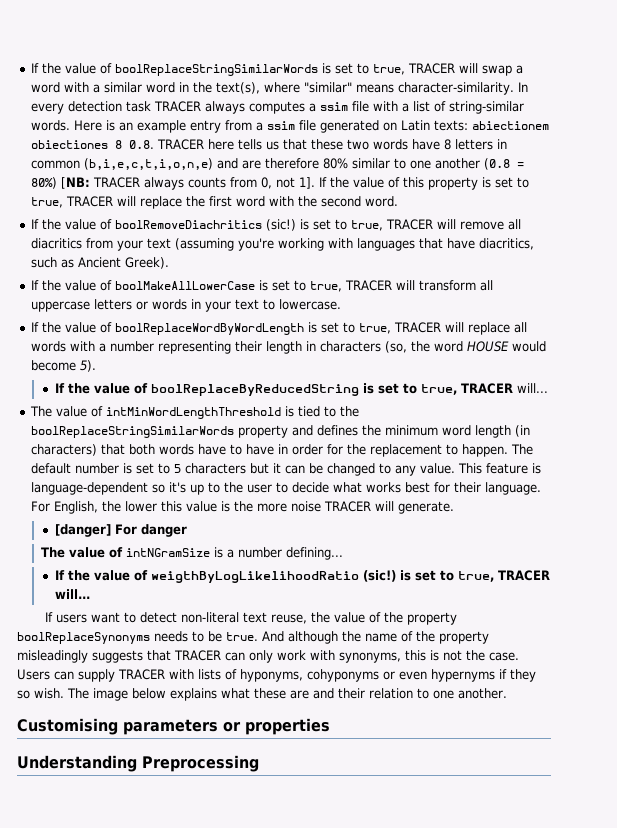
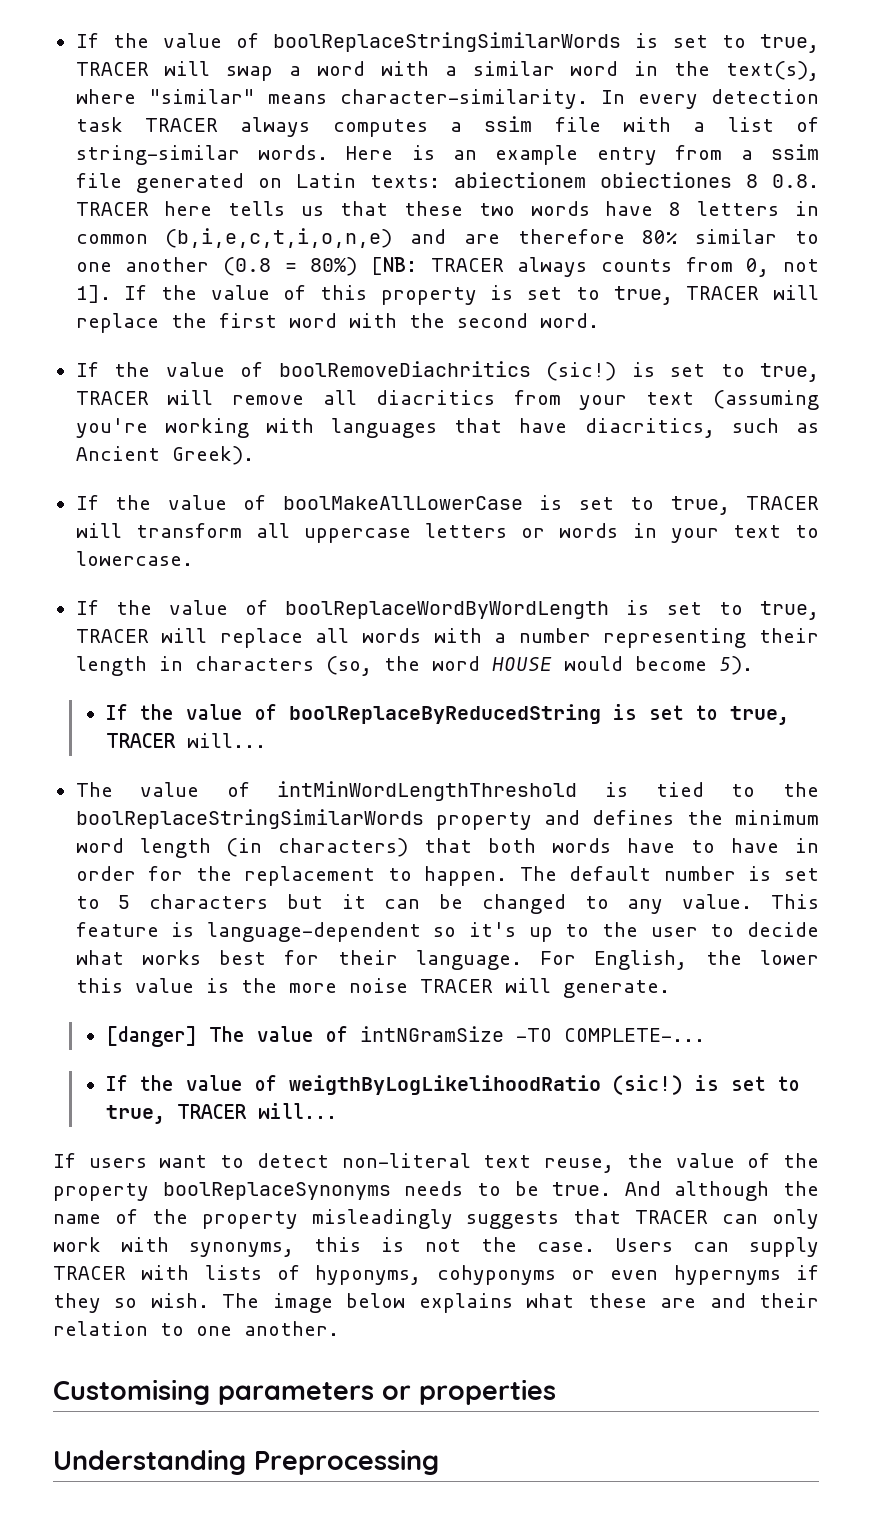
- [danger] For danger
- The value of intNGramSize is a number defining...
+ [danger] The value of intNGramSize -TO COMPLETE-...

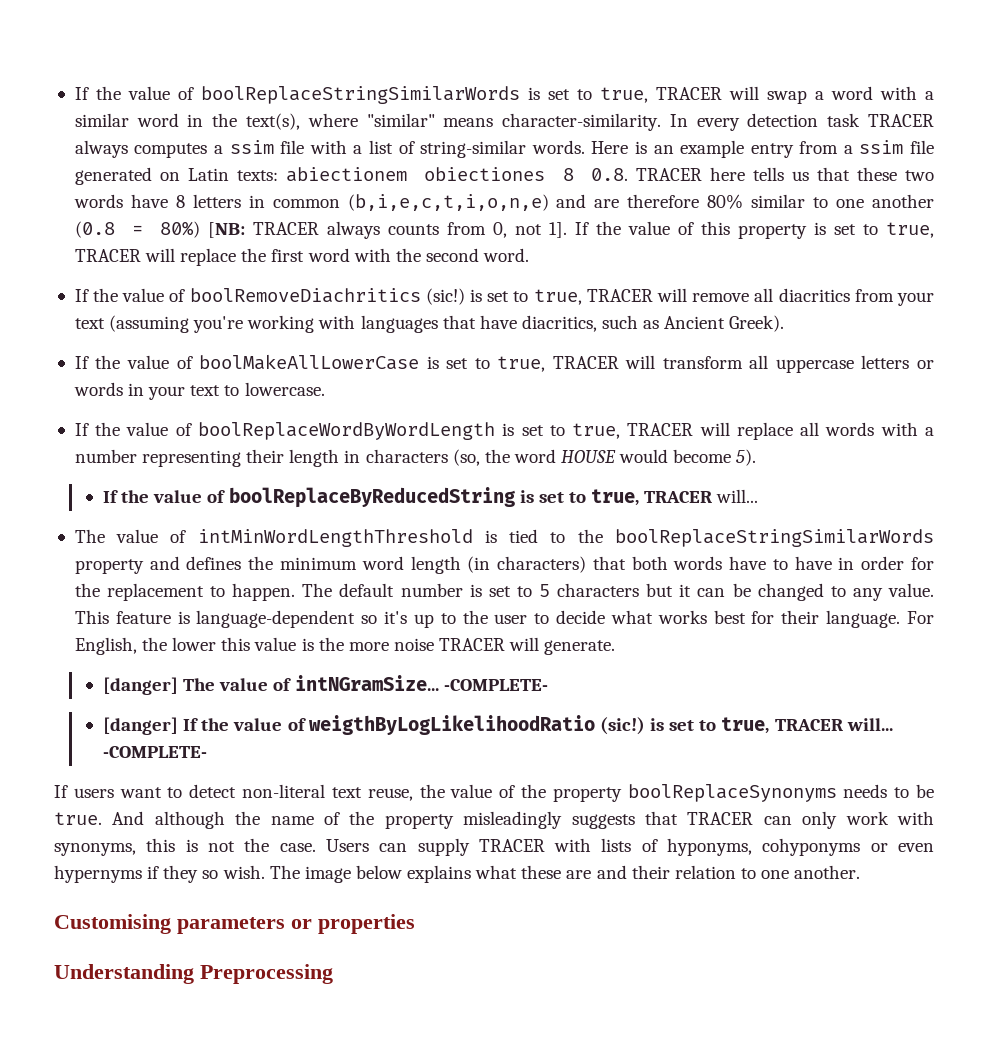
- [danger] The value of intNGramSize -TO COMPLETE-...
- If the value of weigthByLogLikelihoodRatio (sic!) is set to true, TRACER will...
+ [danger] The value of intNGramSize... -COMPLETE-
+ [danger] If the value of weigthByLogLikelihoodRatio (sic!) is set to true, TRACER will... -COMPLETE-

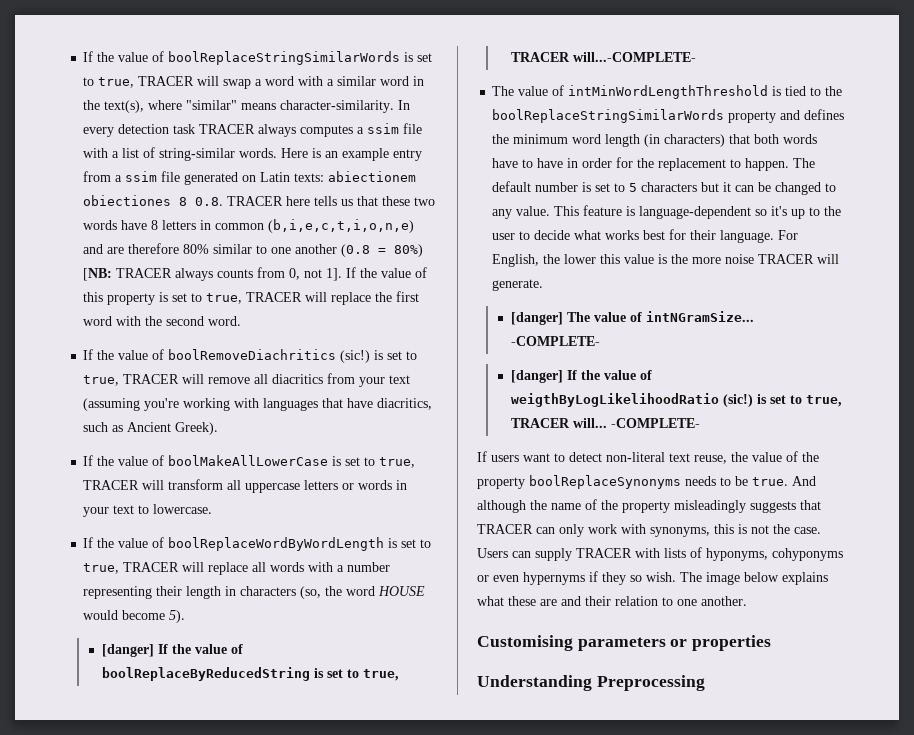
- If the value of boolReplaceByReducedString is set to true, TRACER will...
+ [danger] If the value of boolReplaceByReducedString is set to true, TRACER will...-COMPLETE-

